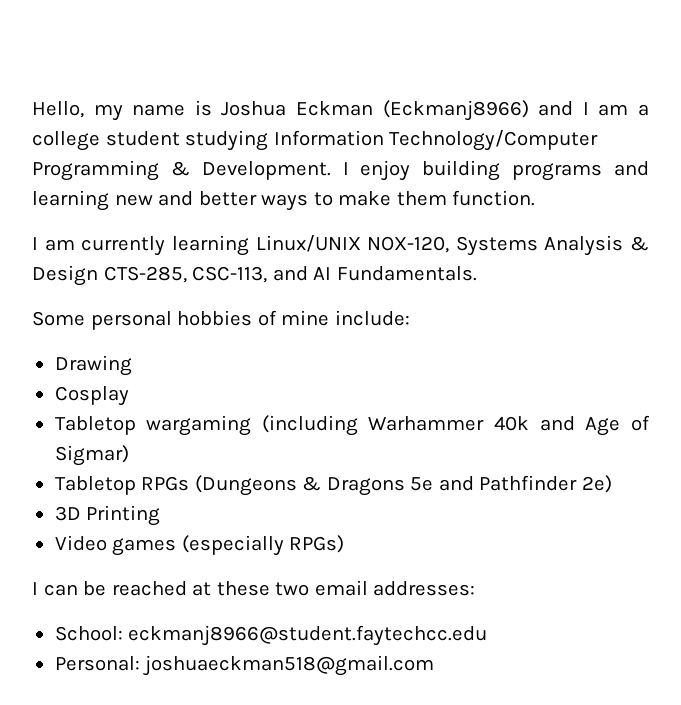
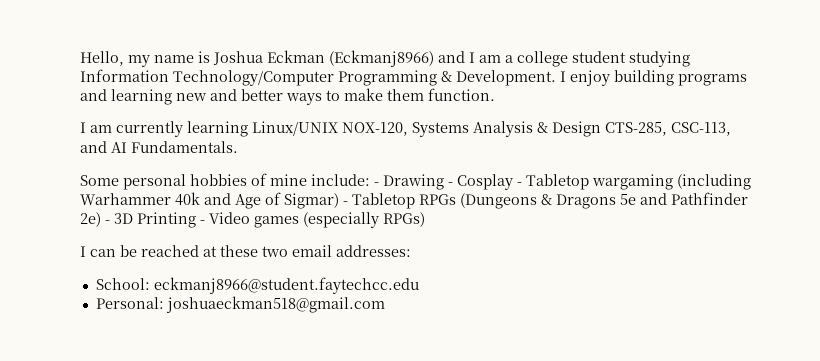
- Some personal hobbies of mine include:
- Drawing
- Cosplay
- Tabletop wargaming (including Warhammer 40k and Age of Sigmar)
- Tabletop RPGs (Dungeons & Dragons 5e and Pathfinder 2e)
- 3D Printing
- Video games (especially RPGs)
+ Some personal hobbies of mine include: - Drawing - Cosplay - Tabletop wargaming (including Warhammer 40k and Age of Sigmar) - Tabletop RPGs (Dungeons & Dragons 5e and Pathfinder 2e) - 3D Printing - Video games (especially RPGs)

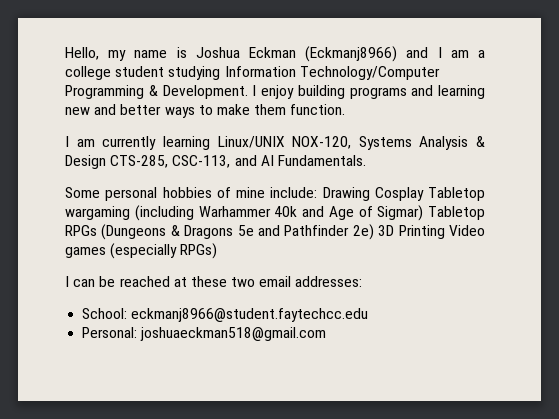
- Some personal hobbies of mine include: - Drawing - Cosplay - Tabletop wargaming (including Warhammer 40k and Age of Sigmar) - Tabletop RPGs (Dungeons & Dragons 5e and Pathfinder 2e) - 3D Printing - Video games (especially RPGs)
+ Some personal hobbies of mine include: Drawing Cosplay Tabletop wargaming (including Warhammer 40k and Age of Sigmar) Tabletop RPGs (Dungeons & Dragons 5e and Pathfinder 2e) 3D Printing Video games (especially RPGs)

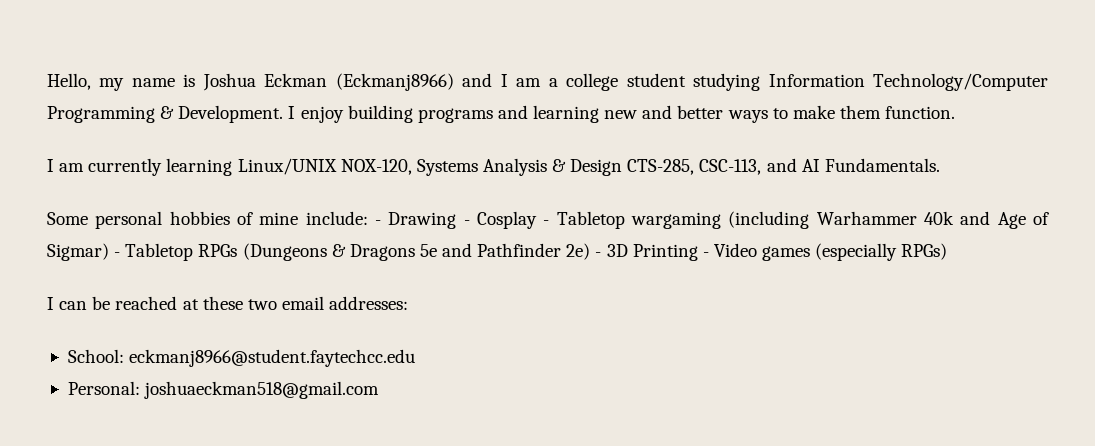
- Some personal hobbies of mine include: Drawing Cosplay Tabletop wargaming (including Warhammer 40k and Age of Sigmar) Tabletop RPGs (Dungeons & Dragons 5e and Pathfinder 2e) 3D Printing Video games (especially RPGs)
+ Some personal hobbies of mine include: - Drawing - Cosplay - Tabletop wargaming (including Warhammer 40k and Age of Sigmar) - Tabletop RPGs (Dungeons & Dragons 5e and Pathfinder 2e) - 3D Printing - Video games (especially RPGs)

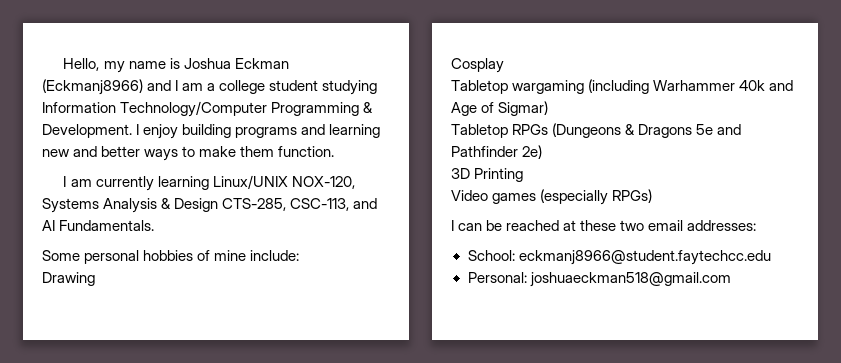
- Some personal hobbies of mine include: - Drawing - Cosplay - Tabletop wargaming (including Warhammer 40k and Age of Sigmar) - Tabletop RPGs (Dungeons & Dragons 5e and Pathfinder 2e) - 3D Printing - Video games (especially RPGs)
+ Some personal hobbies of mine include:
+ Drawing
+ Cosplay
+ Tabletop wargaming (including Warhammer 40k and Age of Sigmar)
+ Tabletop RPGs (Dungeons & Dragons 5e and Pathfinder 2e)
+ 3D Printing
+ Video games (especially RPGs)

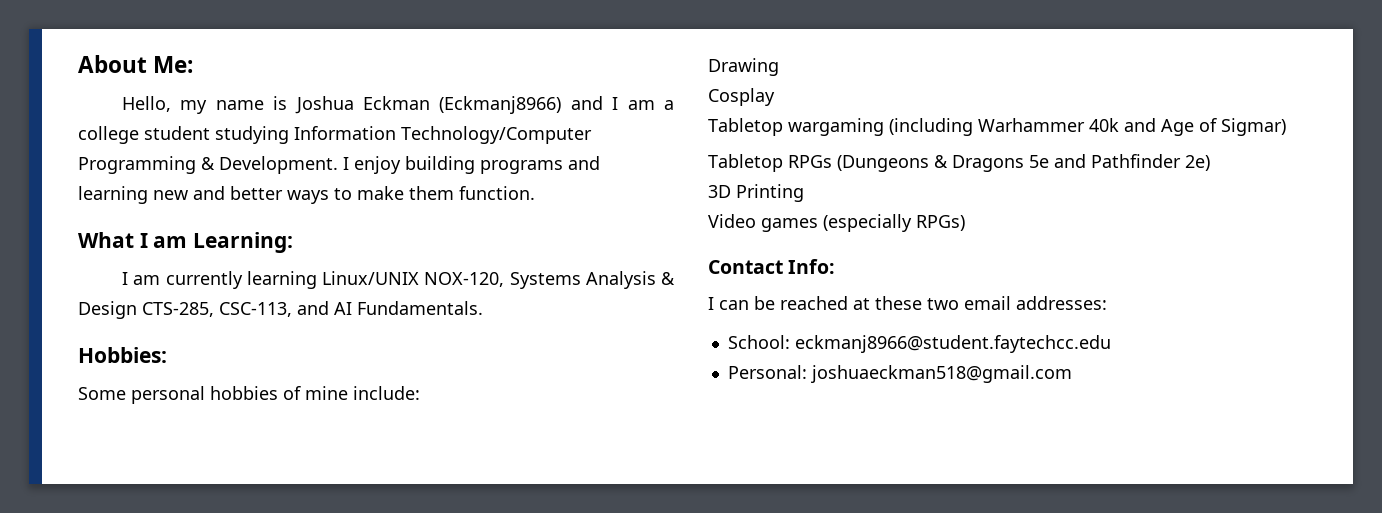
+ About Me:
+ What I am Learning:
+ Hobbies:
+ Contact Info:

